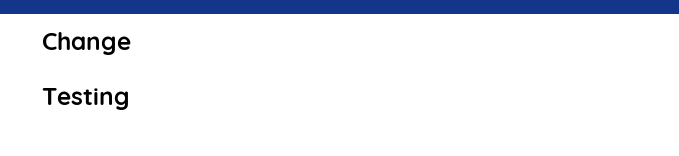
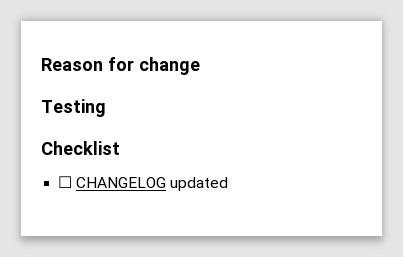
- Change
+ Reason for change
  Testing
+ Checklist
+ ☐ CHANGELOG updated

